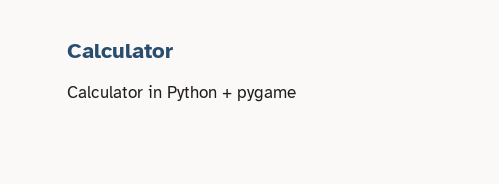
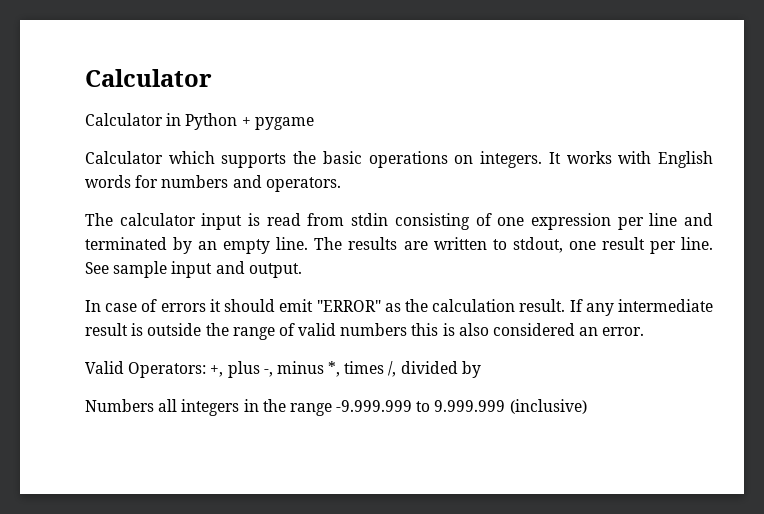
+ Calculator which supports the basic operations on integers. It works with English words for numbers and operators.
+ The calculator input is read from stdin consisting of one expression per line and terminated by an empty line. The results are written to stdout, one result per line. See sample input and output.
+ In case of errors it should emit "ERROR" as the calculation result. If any intermediate result is outside the range of valid numbers this is also considered an error.
+ Valid Operators: +, plus -, minus *, times /, divided by
+ Numbers all integers in the range -9.999.999 to 9.999.999 (inclusive)

